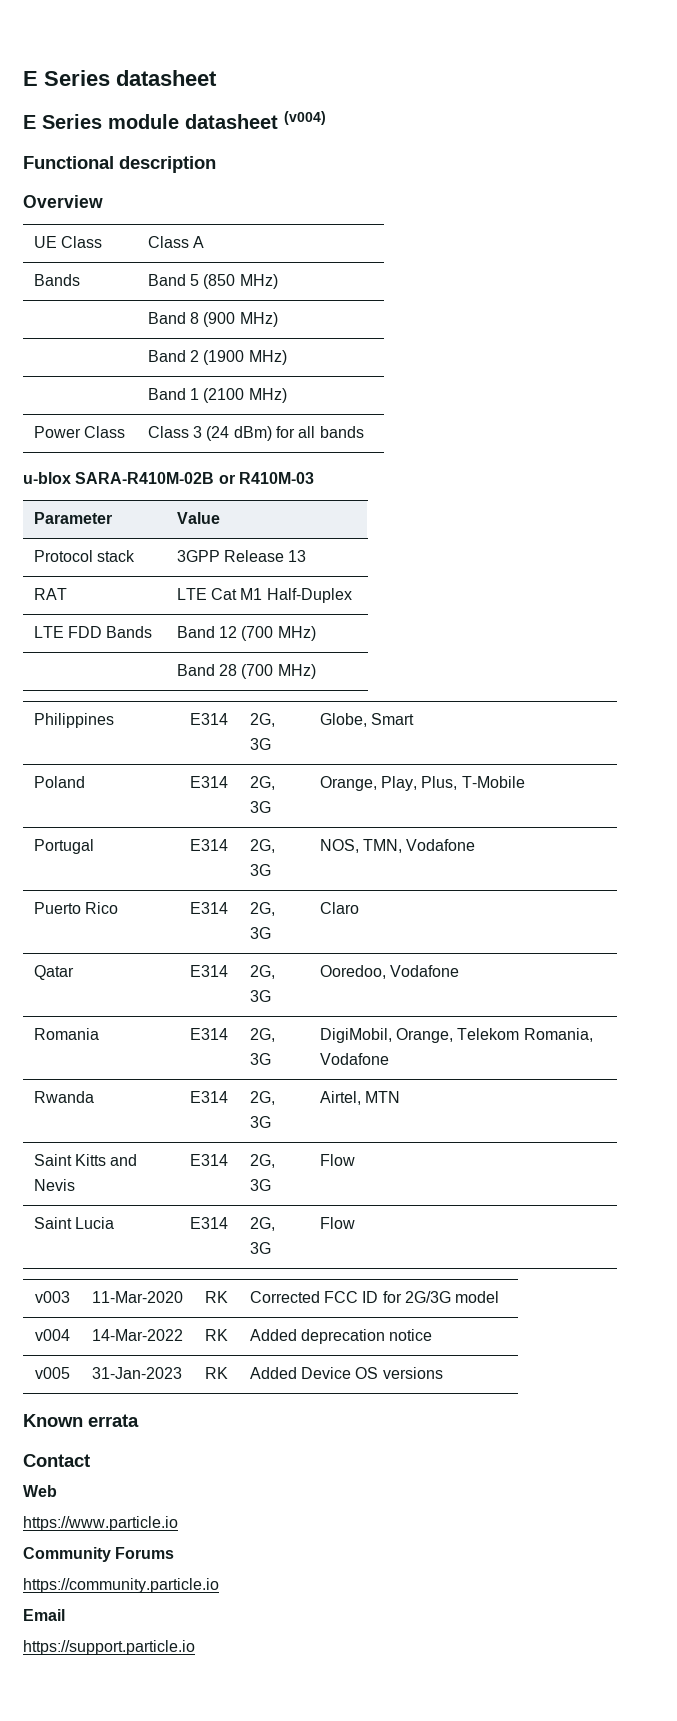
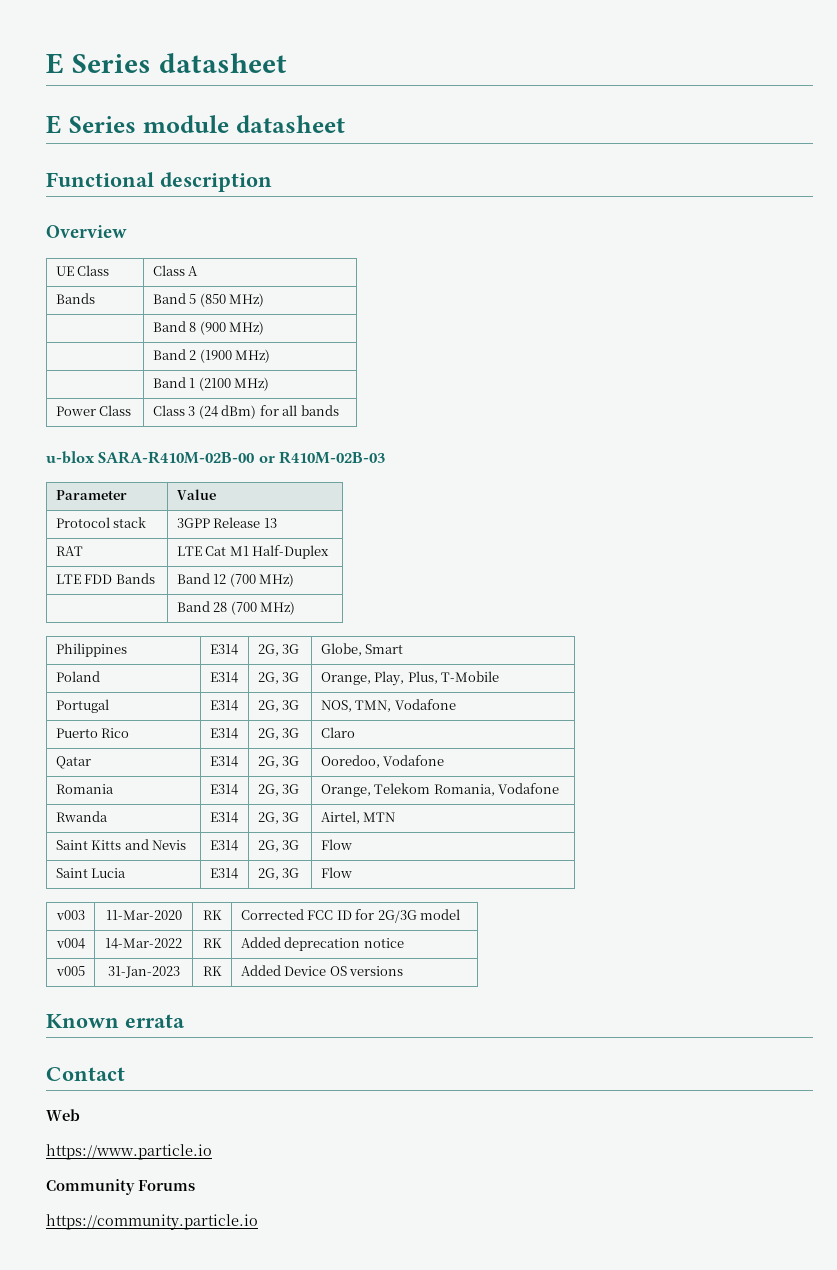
- E Series module datasheet (v004)
+ E Series module datasheet
- u-blox SARA-R410M-02B or R410M-03
+ u-blox SARA-R410M-02B-00 or R410M-02B-03
- Romania | E314 | 2G, 3G | DigiMobil, Orange, Telekom Romania, Vodafone
+ Romania | E314 | 2G, 3G | Orange, Telekom Romania, Vodafone
- Email
- https://support.particle.io

